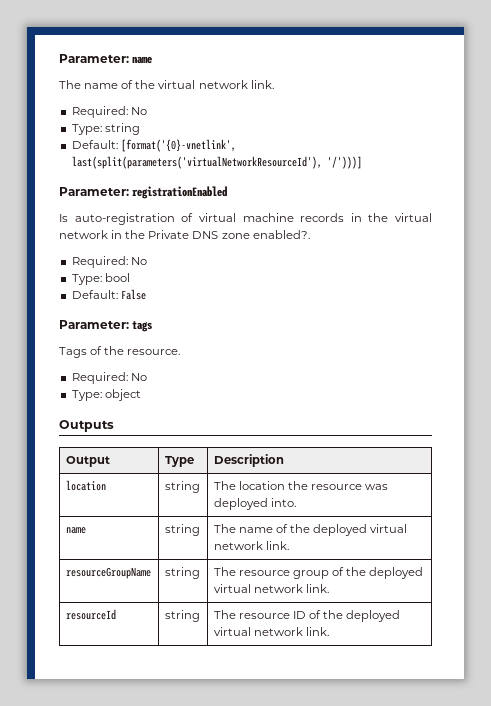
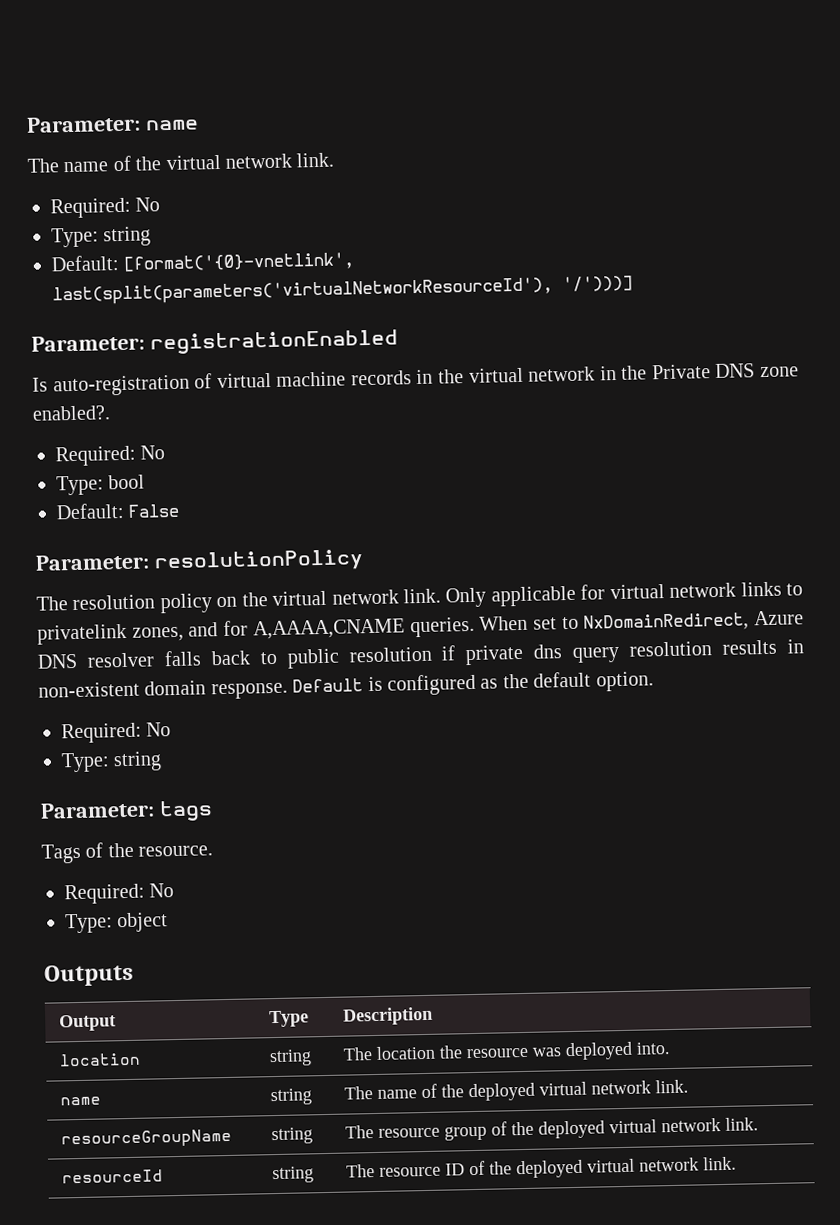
+ Parameter: resolutionPolicy
+ The resolution policy on the virtual network link. Only applicable for virtual network links to privatelink zones, and for A,AAAA,CNAME queries. When set to NxDomainRedirect, Azure DNS resolver falls back to public resolution if private dns query resolution results in non-existent domain response. Default is configured as the default option.
+ Required: No
+ Type: string

